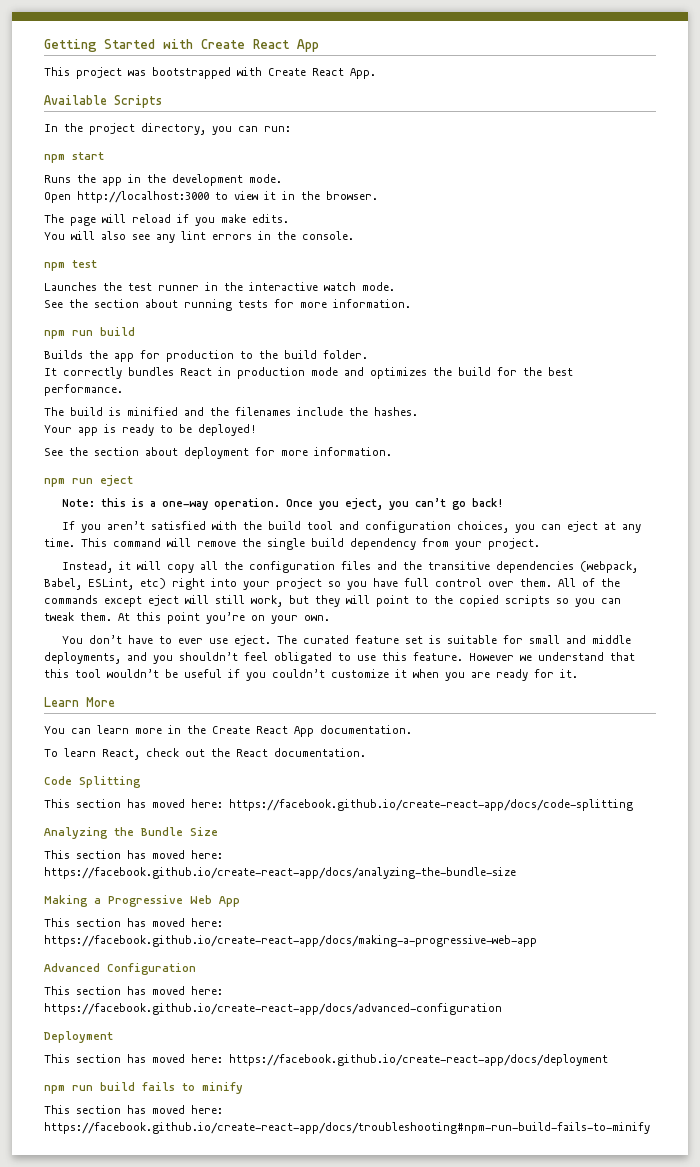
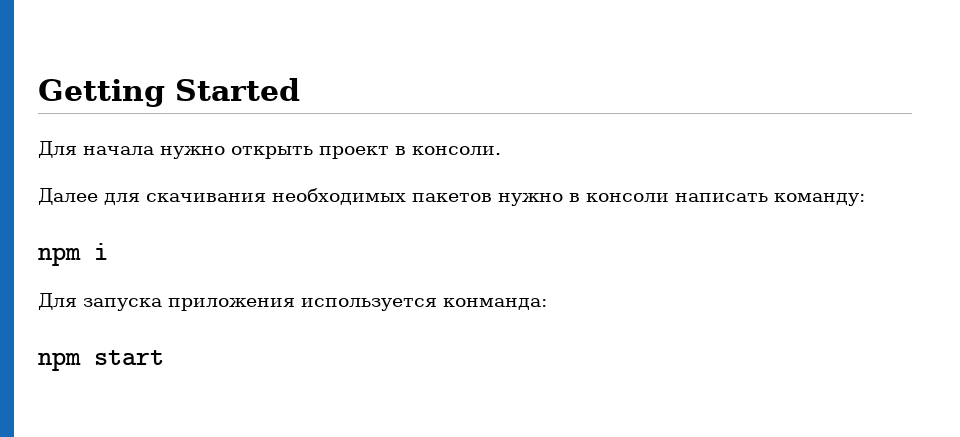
- Getting Started with Create React App
- This project was bootstrapped with Create React App.
- Available Scripts
- In the project directory, you can run:
+ Getting Started
+ Для начала нужно открыть проект в консоли.
+ Далее для скачивания необходимых пакетов нужно в консоли написать команду:
+ npm i
+ Для запуска приложения используется конманда:
  npm start
- Runs the app in the development mode.
- Open http://localhost:3000 to view it in the browser.
- The page will reload if you make edits.
- You will also see any lint errors in the console.
- npm test
- Launches the test runner in the interactive watch mode.
- See the section about running tests for more information.
- npm run build
- Builds the app for production to the build folder.
- It correctly bundles React in production mode and optimizes the build for the best performance.
- The build is minified and the filenames include the hashes.
- Your app is ready to be deployed!
- See the section about deployment for more information.
- npm run eject
- Note: this is a one-way operation. Once you eject, you can’t go back!
- If you aren’t satisfied with the build tool and configuration choices, you can eject at any time. This command will remove the single build dependency from your project.
- Instead, it will copy all the configuration files and the transitive dependencies (webpack, Babel, ESLint, etc) right into your project so you have full control over them. All of the commands except eject will still work, but they will point to the copied scripts so you can tweak them. At this point you’re on your own.
- You don’t have to ever use eject. The curated feature set is suitable for small and middle deployments, and you shouldn’t feel obligated to use this feature. However we understand that this tool wouldn’t be useful if you couldn’t customize it when you are ready for it.
- Learn More
- You can learn more in the Create React App documentation.
- To learn React, check out the React documentation.
- Code Splitting
- This section has moved here: https://facebook.github.io/create-react-app/docs/code-splitting
- Analyzing the Bundle Size
- This section has moved here: https://facebook.github.io/create-react-app/docs/analyzing-the-bundle-size
- Making a Progressive Web App
- This section has moved here: https://facebook.github.io/create-react-app/docs/making-a-progressive-web-app
- Advanced Configuration
- This section has moved here: https://facebook.github.io/create-react-app/docs/advanced-configuration
- Deployment
- This section has moved here: https://facebook.github.io/create-react-app/docs/deployment
- npm run build fails to minify
- This section has moved here: https://facebook.github.io/create-react-app/docs/troubleshooting#npm-run-build-fails-to-minify

